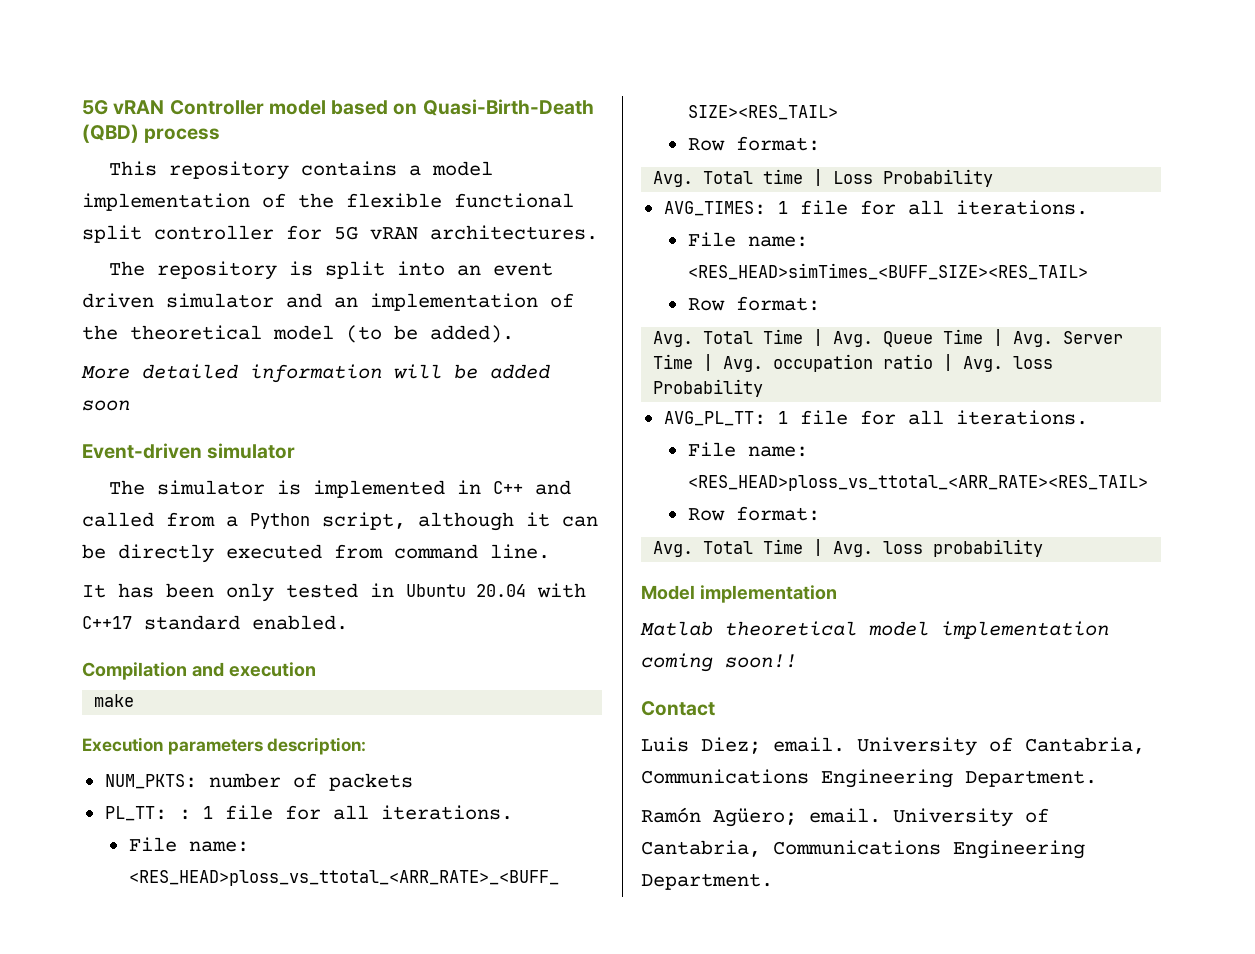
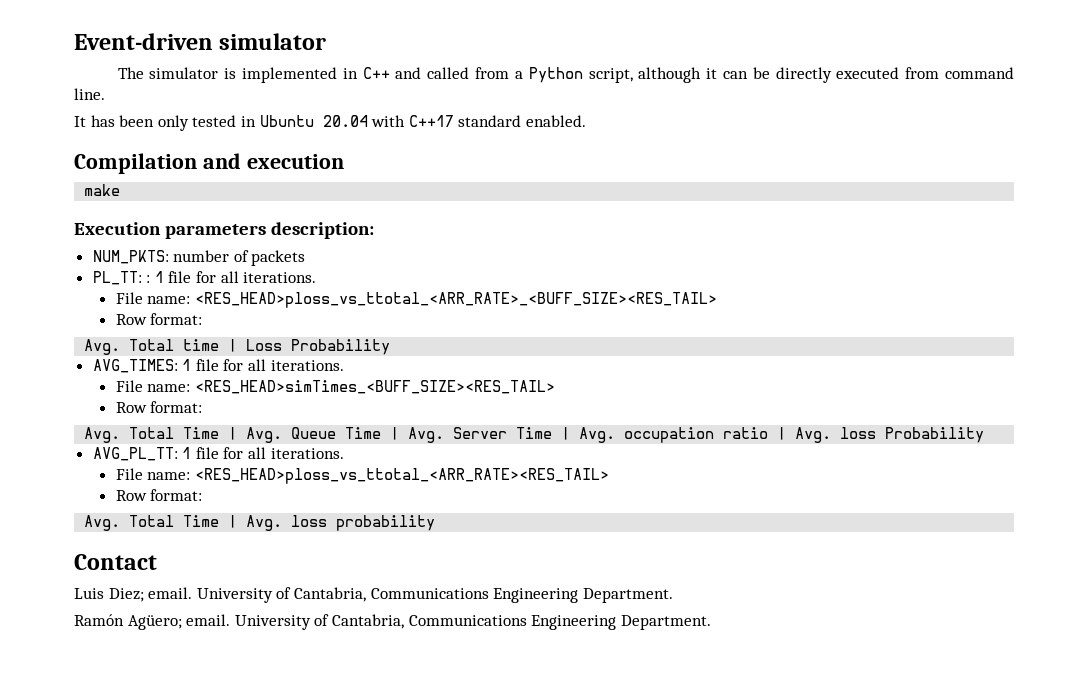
- 5G vRAN Controller model based on Quasi-Birth-Death (QBD) process
- This repository contains a model implementation of the flexible functional split controller for 5G vRAN architectures.
- The repository is split into an event driven simulator and an implementation of the theoretical model (to be added).
- More detailed information will be added soon
- Model implementation
- Matlab theoretical model implementation coming soon!!

